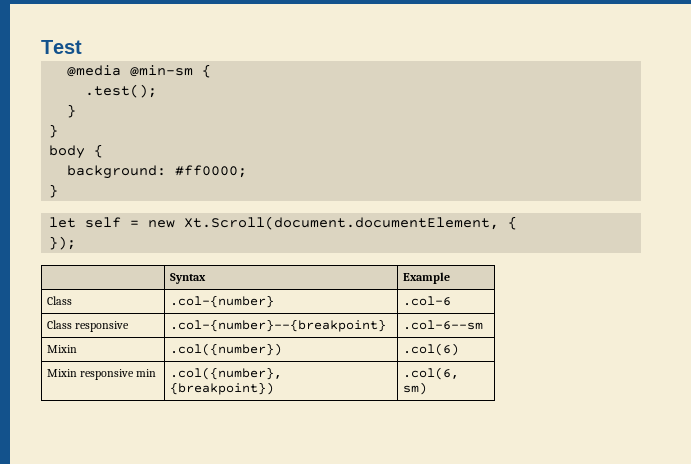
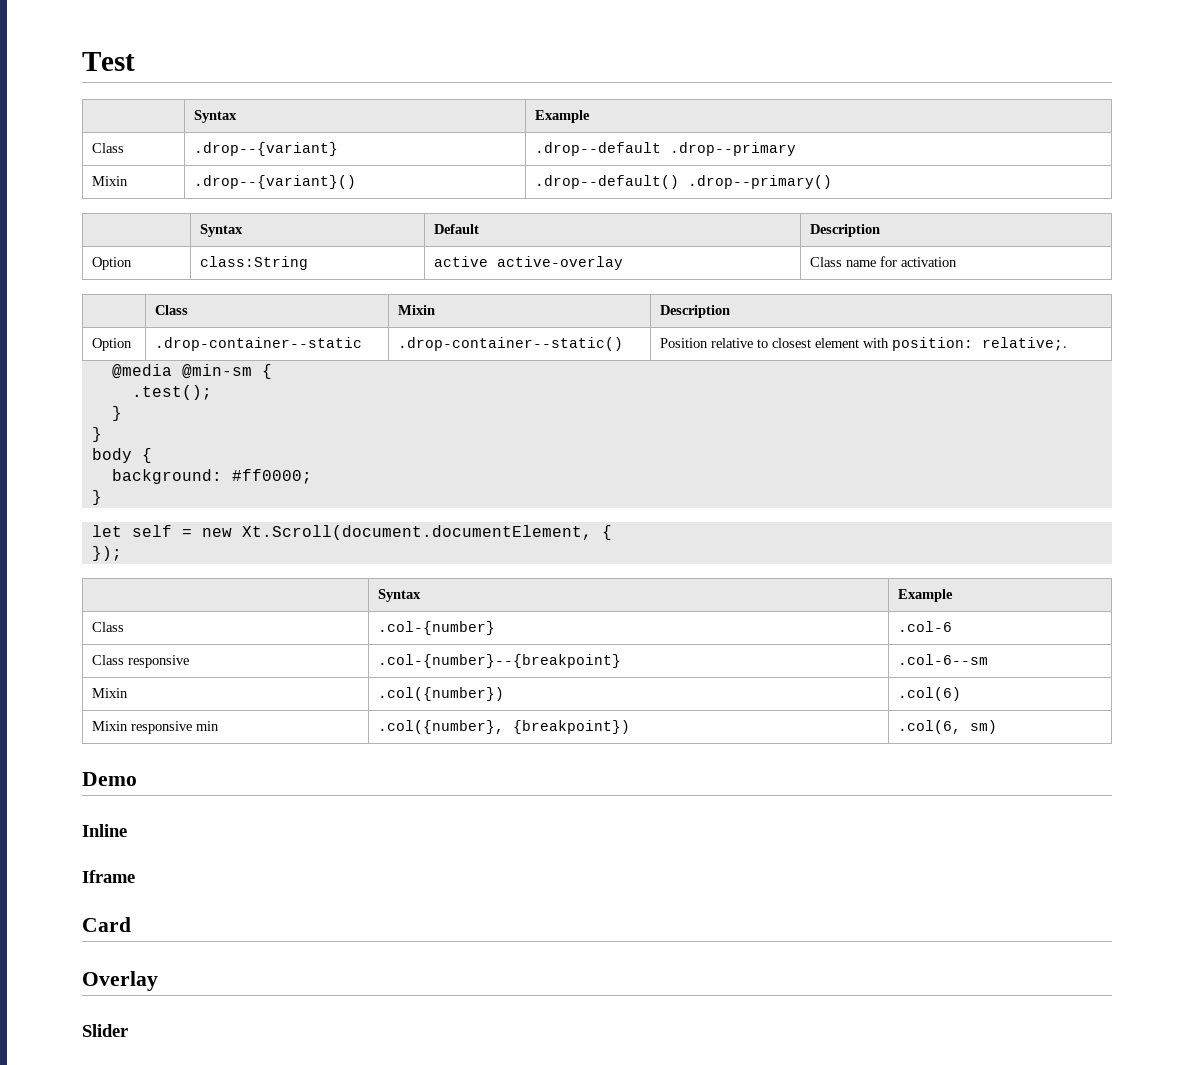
  Test
+ | Syntax | Example
+ Class | .drop--{variant} | .drop--default .drop--primary
+ Mixin | .drop--{variant}() | .drop--default() .drop--primary()
+ | Syntax | Default | Description
+ Option | class:String | active active-overlay | Class name for activation
+ | Class | Mixin | Description
+ Option | .drop-container--static | .drop-container--static() | Position relative to closest element with position: relative;.
+ Demo
+ Inline
+ Iframe
+ Card
+ Overlay
+ Slider

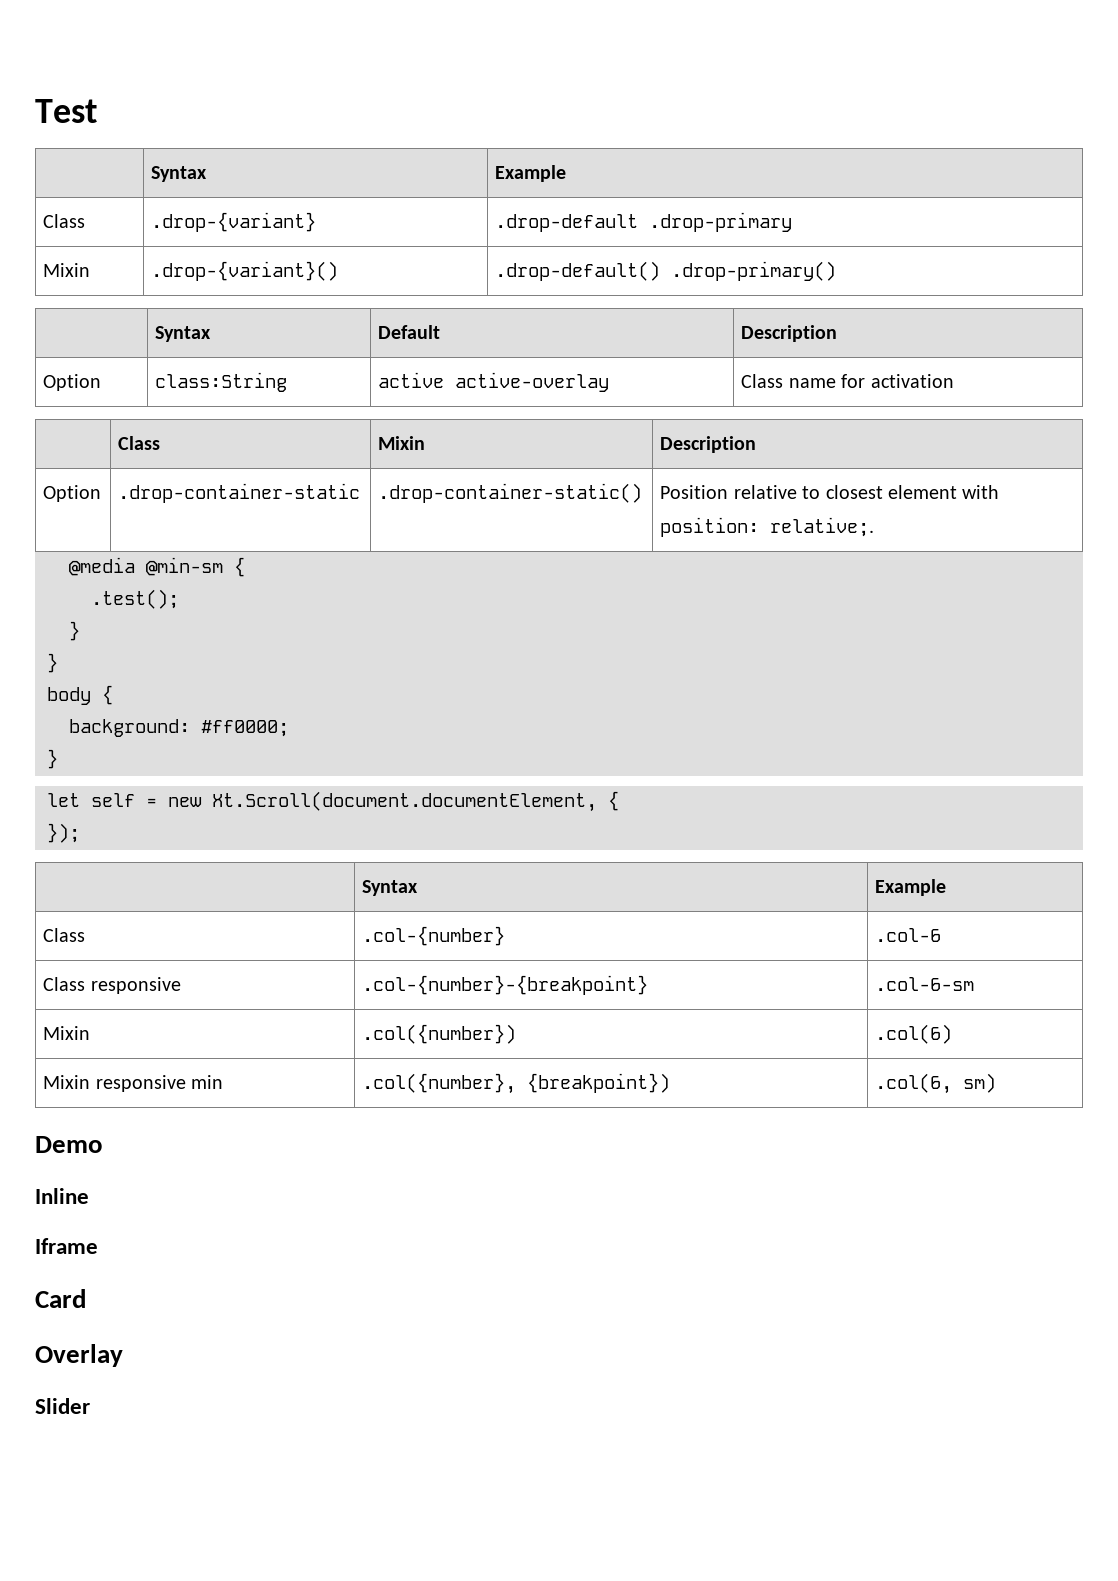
- Class | .drop--{variant} | .drop--default .drop--primary
- Mixin | .drop--{variant}() | .drop--default() .drop--primary()
+ Class | .drop-{variant} | .drop-default .drop-primary
+ Mixin | .drop-{variant}() | .drop-default() .drop-primary()
- Option | .drop-container--static | .drop-container--static() | Position relative to closest element with position: relative;.
+ Option | .drop-container-static | .drop-container-static() | Position relative to closest element with position: relative;.
- Class responsive | .col-{number}--{breakpoint} | .col-6--sm
+ Class responsive | .col-{number}-{breakpoint} | .col-6-sm

